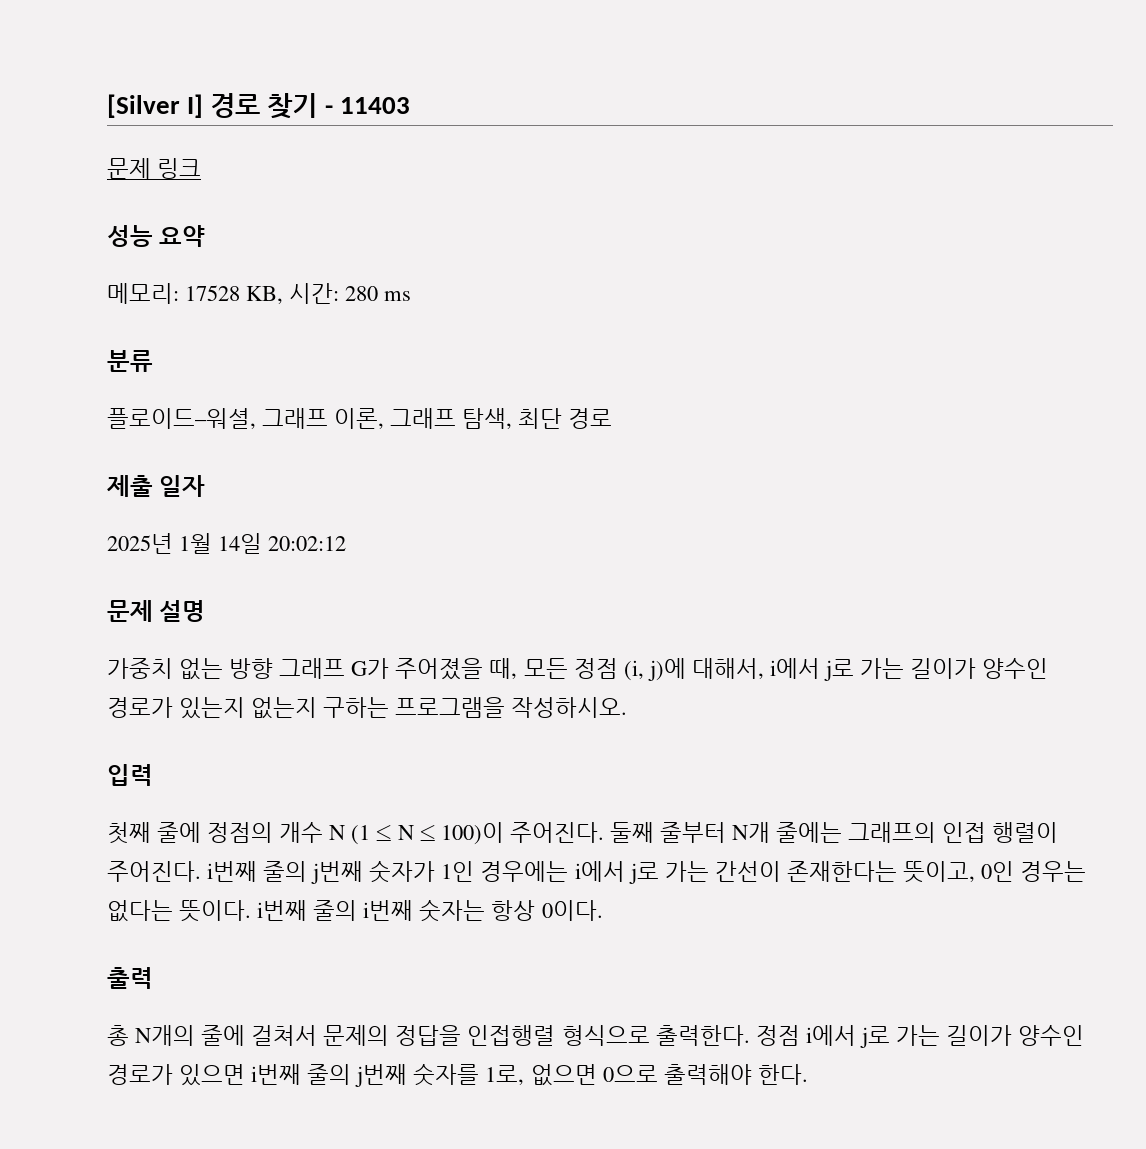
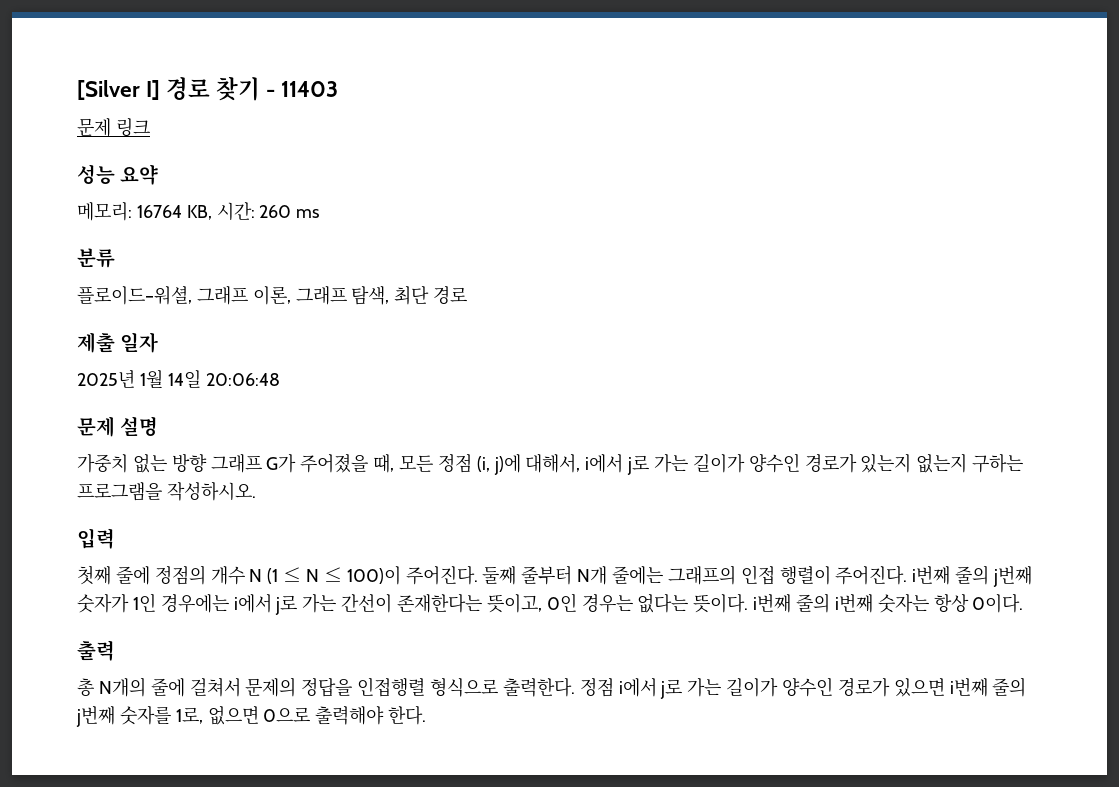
- 메모리: 17528 KB, 시간: 280 ms
+ 메모리: 16764 KB, 시간: 260 ms
- 2025년 1월 14일 20:02:12
+ 2025년 1월 14일 20:06:48

